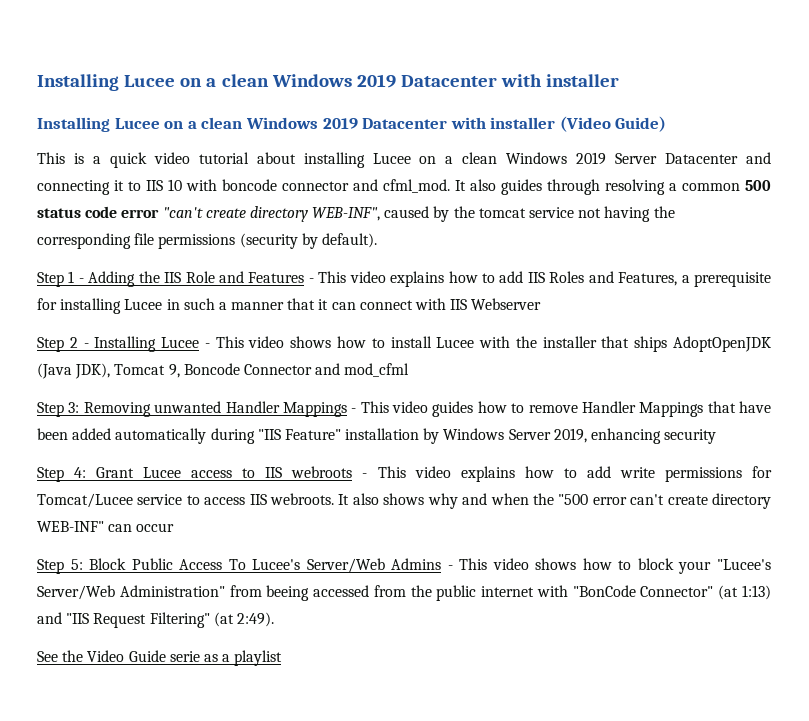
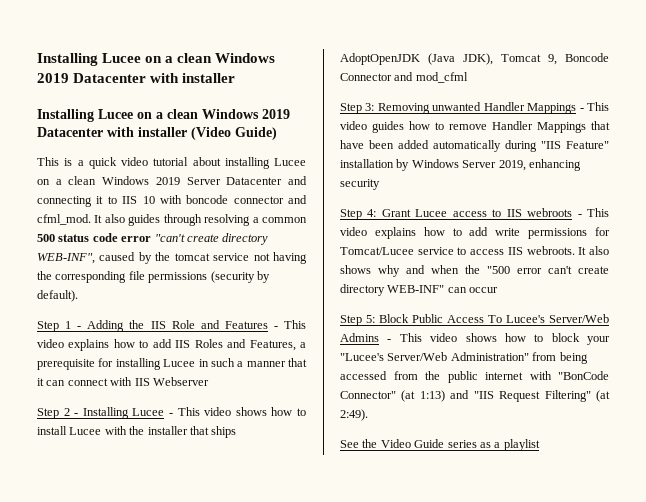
- Step 5: Block Public Access To Lucee's Server/Web Admins - This video shows how to block your "Lucee's Server/Web Administration" from beeing accessed from the public internet with "BonCode Connector" (at 1:13) and "IIS Request Filtering" (at 2:49).
+ Step 5: Block Public Access To Lucee's Server/Web Admins - This video shows how to block your "Lucee's Server/Web Administration" from being accessed from the public internet with "BonCode Connector" (at 1:13) and "IIS Request Filtering" (at 2:49).
- See the Video Guide serie as a playlist
+ See the Video Guide series as a playlist

